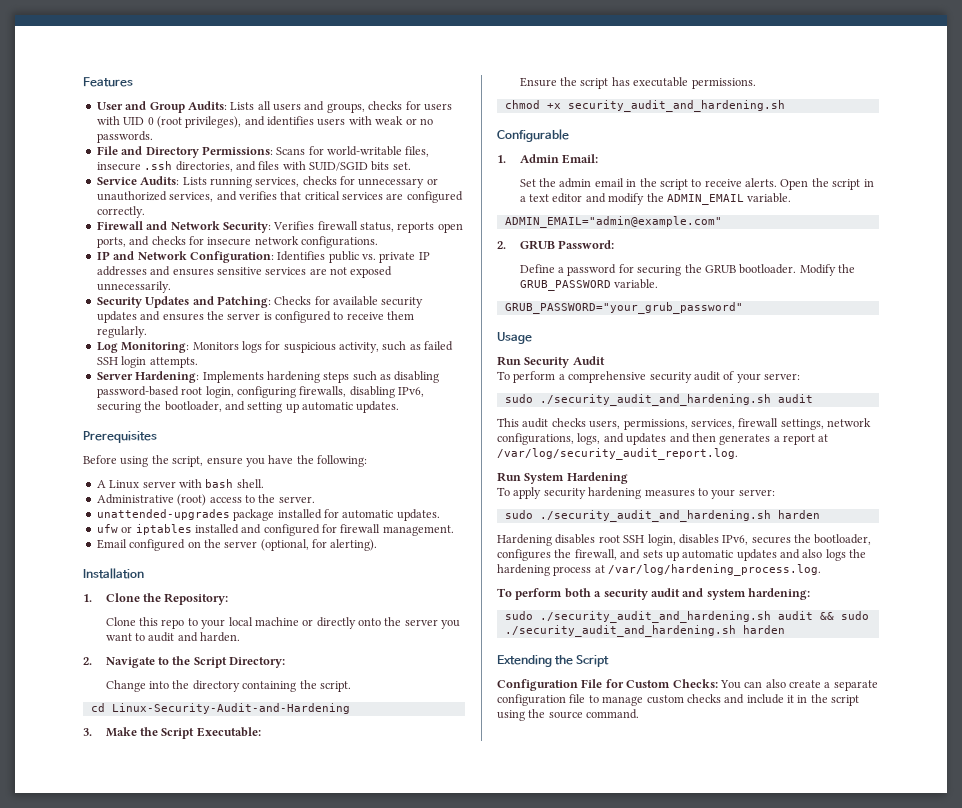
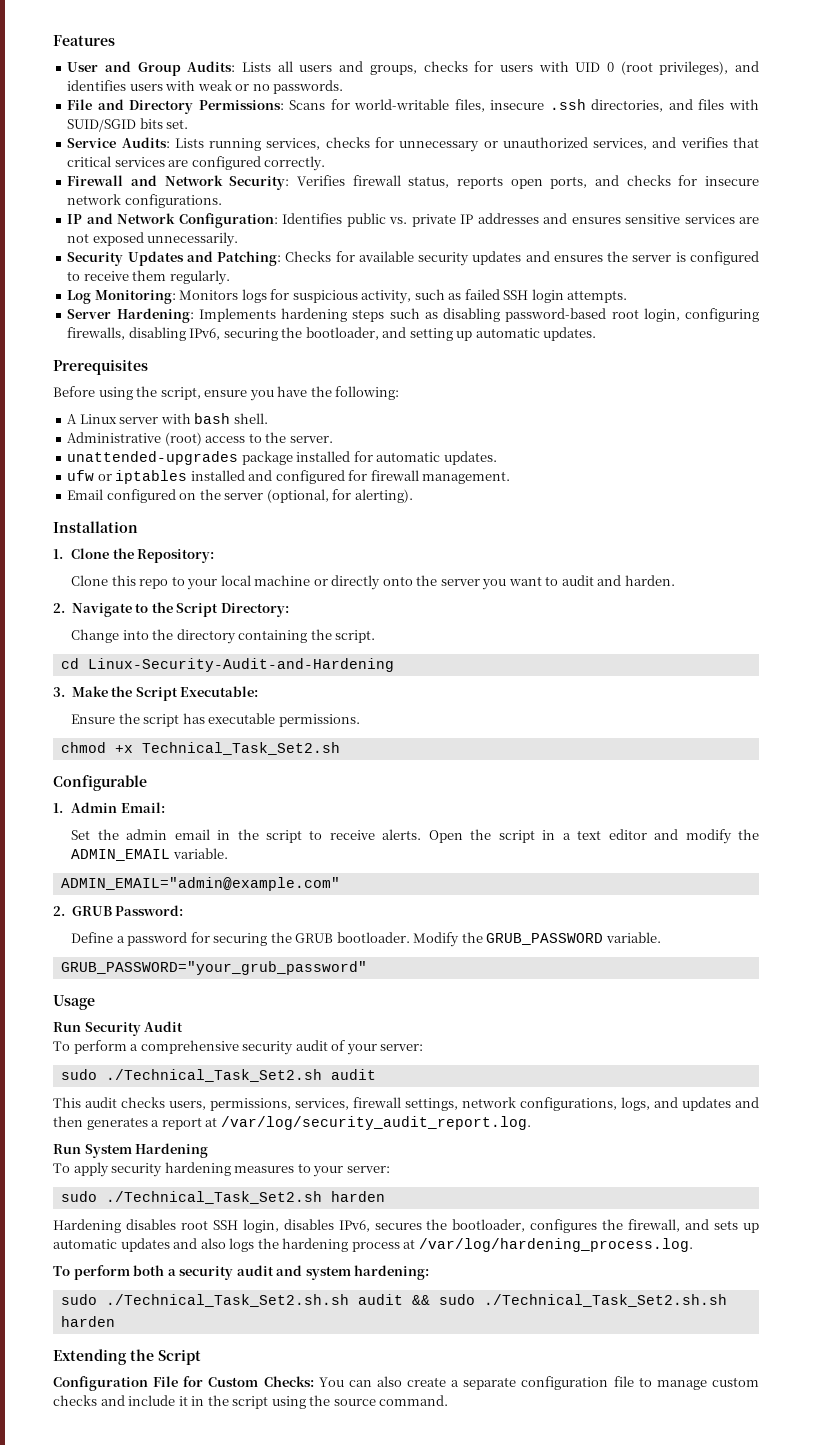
- chmod +x security_audit_and_hardening.sh
+ chmod +x Technical_Task_Set2.sh
  To perform a comprehensive security audit of your server:
- sudo ./security_audit_and_hardening.sh audit
+ sudo ./Technical_Task_Set2.sh audit
  To apply security hardening measures to your server:
- sudo ./security_audit_and_hardening.sh harden
+ sudo ./Technical_Task_Set2.sh harden
- sudo ./security_audit_and_hardening.sh audit && sudo ./security_audit_and_hardening.sh harden
+ sudo ./Technical_Task_Set2.sh.sh audit && sudo ./Technical_Task_Set2.sh.sh harden

